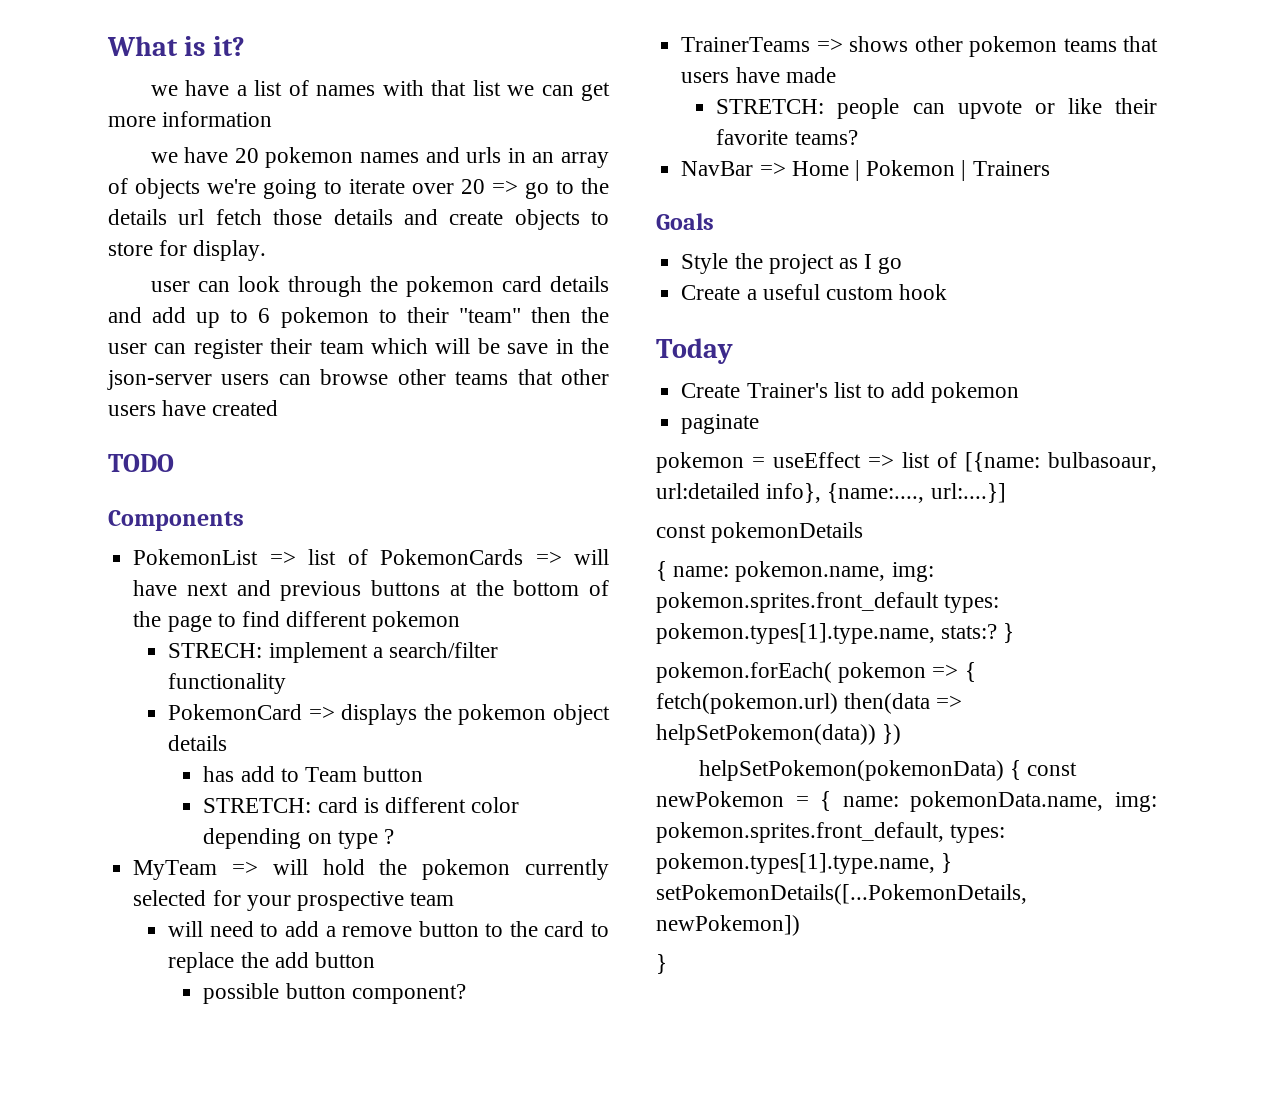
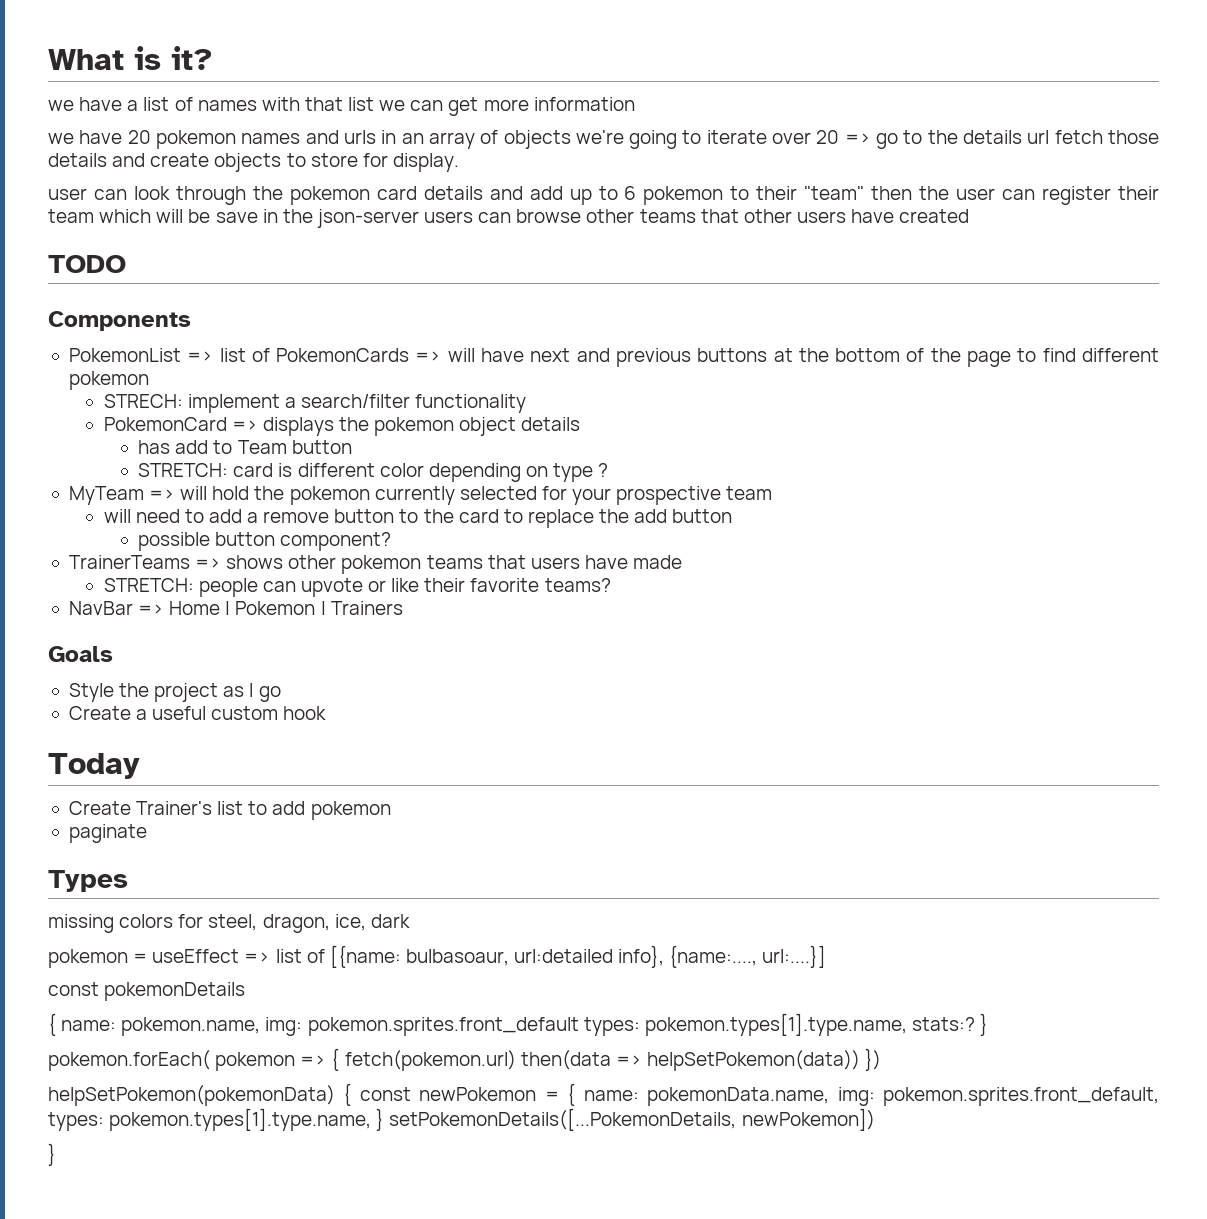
+ Types
+ missing colors for steel, dragon, ice, dark

